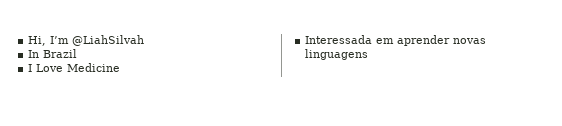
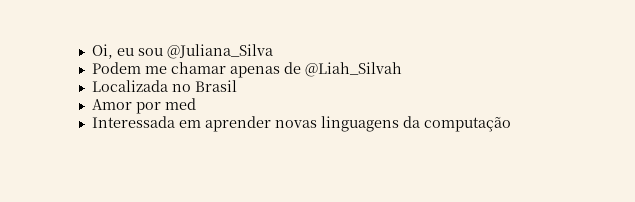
- Hi, I’m @LiahSilvah
- In Brazil
- I Love Medicine
+ Oi, eu sou @Juliana_Silva
+ Podem me chamar apenas de @Liah_Silvah
+ Localizada no Brasil
+ Amor por med
- Interessada em aprender novas linguagens
+ Interessada em aprender novas linguagens da computação

